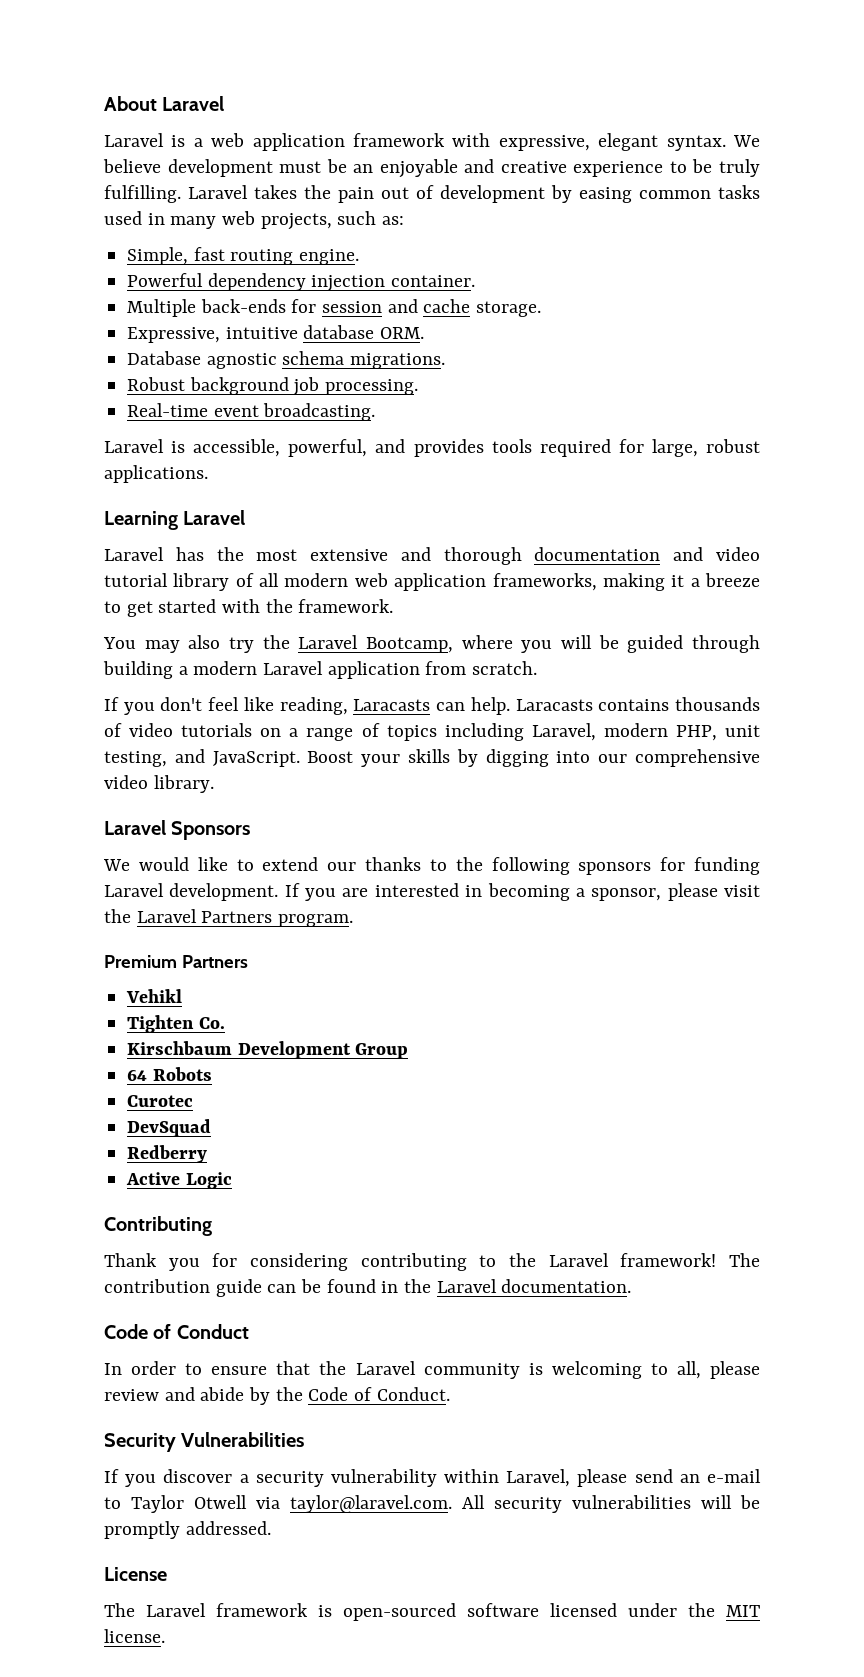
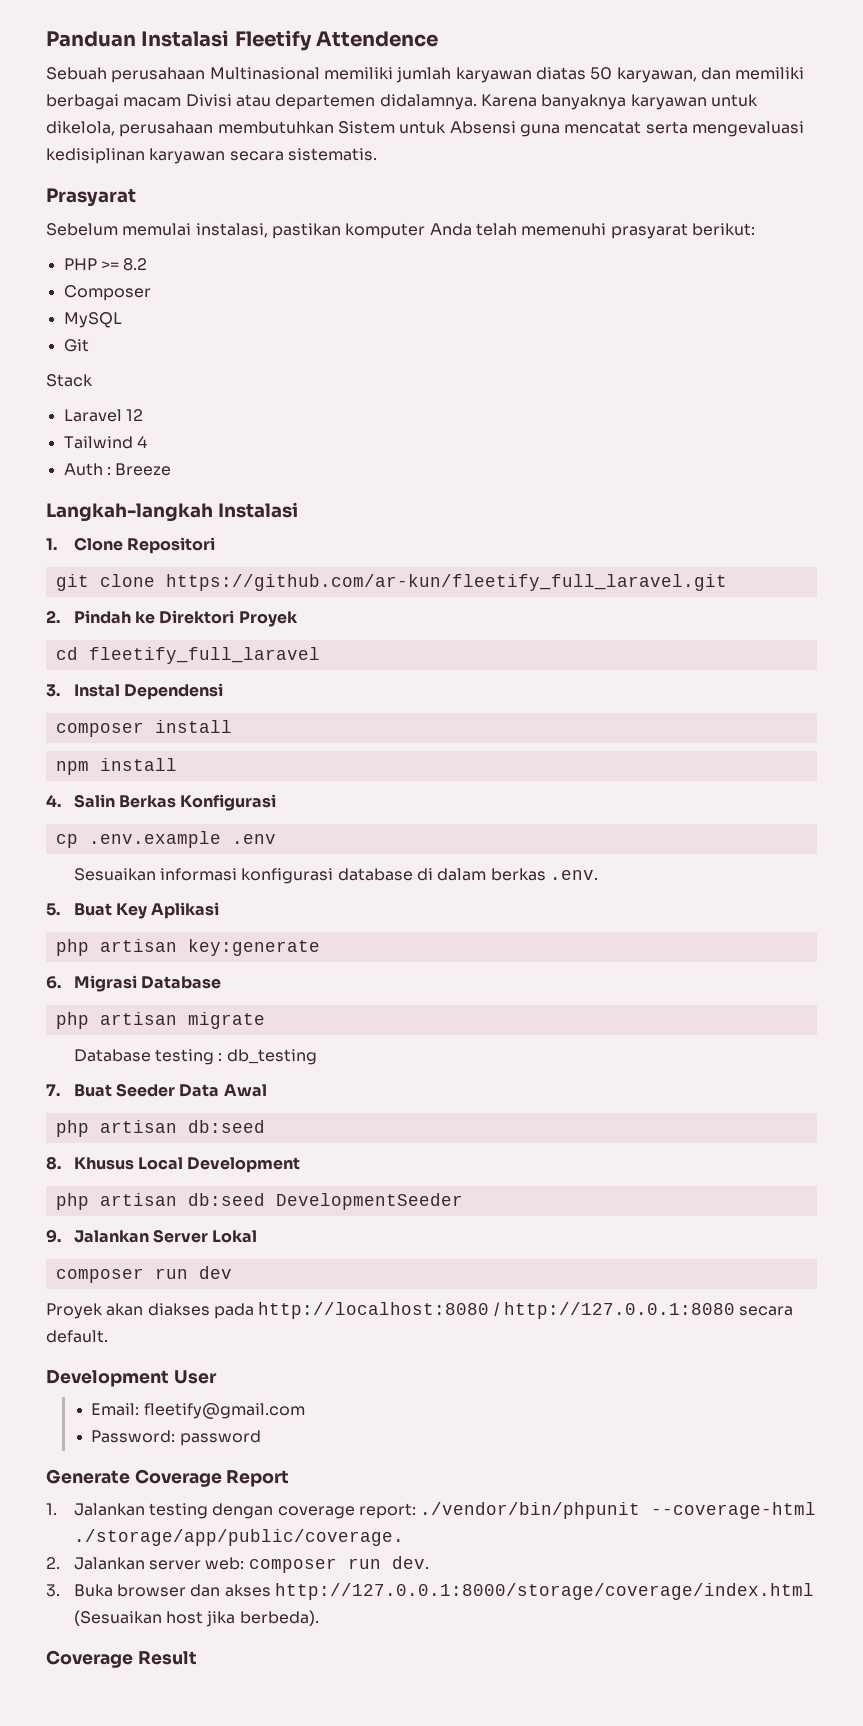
- About Laravel
- Laravel is a web application framework with expressive, elegant syntax. We believe development must be an enjoyable and creative experience to be truly fulfilling. Laravel takes the pain out of development by easing common tasks used in many web projects, such as:
- Simple, fast routing engine.
- Powerful dependency injection container.
- Multiple back-ends for session and cache storage.
- Expressive, intuitive database ORM.
- Database agnostic schema migrations.
- Robust background job processing.
- Real-time event broadcasting.
- Laravel is accessible, powerful, and provides tools required for large, robust applications.
- Learning Laravel
- Laravel has the most extensive and thorough documentation and video tutorial library of all modern web application frameworks, making it a breeze to get started with the framework.
- You may also try the Laravel Bootcamp, where you will be guided through building a modern Laravel application from scratch.
- If you don't feel like reading, Laracasts can help. Laracasts contains thousands of video tutorials on a range of topics including Laravel, modern PHP, unit testing, and JavaScript. Boost your skills by digging into our comprehensive video library.
- Laravel Sponsors
- We would like to extend our thanks to the following sponsors for funding Laravel development. If you are interested in becoming a sponsor, please visit the Laravel Partners program.
- Premium Partners
- Vehikl
- Tighten Co.
- Kirschbaum Development Group
- 64 Robots
- Curotec
- DevSquad
- Redberry
- Active Logic
- Contributing
- Thank you for considering contributing to the Laravel framework! The contribution guide can be found in the Laravel documentation.
- Code of Conduct
- In order to ensure that the Laravel community is welcoming to all, please review and abide by the Code of Conduct.
- Security Vulnerabilities
- If you discover a security vulnerability within Laravel, please send an e-mail to Taylor Otwell via taylor@laravel.com. All security vulnerabilities will be promptly addressed.
- License
- The Laravel framework is open-sourced software licensed under the MIT license.
+ Panduan Instalasi Fleetify Attendence
+ Sebuah perusahaan Multinasional memiliki jumlah karyawan diatas 50 karyawan, dan memiliki berbagai macam Divisi atau departemen didalamnya. Karena banyaknya karyawan untuk dikelola, perusahaan membutuhkan Sistem untuk Absensi guna mencatat serta mengevaluasi kedisiplinan karyawan secara sistematis.
+ Prasyarat
+ Sebelum memulai instalasi, pastikan komputer Anda telah memenuhi prasyarat berikut:
+ PHP >= 8.2
+ Composer
+ MySQL
+ Git
+ Stack
+ Laravel 12
+ Tailwind 4
+ Auth : Breeze
+ Langkah-langkah Instalasi
+ 1. Clone Repositori
+ git clone https://github.com/ar-kun/fleetify_full_laravel.git
+ 2. Pindah ke Direktori Proyek
+ cd fleetify_full_laravel
+ 3. Instal Dependensi
+ composer install
+ npm install
+ 4. Salin Berkas Konfigurasi
+ cp .env.example .env
+ Sesuaikan informasi konfigurasi database di dalam berkas .env.
+ 5. Buat Key Aplikasi
+ php artisan key:generate
+ 6. Migrasi Database
+ php artisan migrate
+ Database testing : db_testing
+ 7. Buat Seeder Data Awal
+ php artisan db:seed
+ 8. Khusus Local Development
+ php artisan db:seed DevelopmentSeeder
+ 9. Jalankan Server Lokal
+ composer run dev
+ Proyek akan diakses pada http://localhost:8080 / http://127.0.0.1:8080 secara default.
+ Development User
+ Email: fleetify@gmail.com
+ Password: password
+ Generate Coverage Report
+ 1. Jalankan testing dengan coverage report: ./vendor/bin/phpunit --coverage-html ./storage/app/public/coverage.
+ 2. Jalankan server web: composer run dev.
+ 3. Buka browser dan akses http://127.0.0.1:8000/storage/coverage/index.html (Sesuaikan host jika berbeda).
+ Coverage Result

